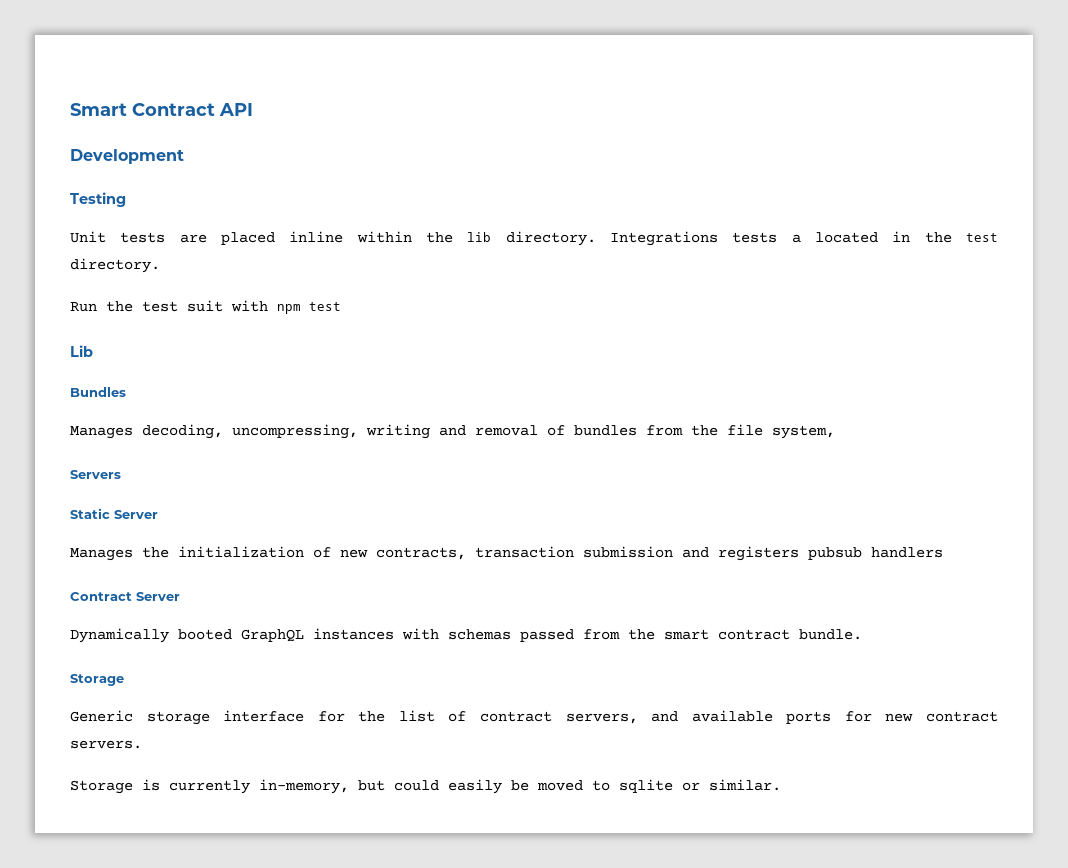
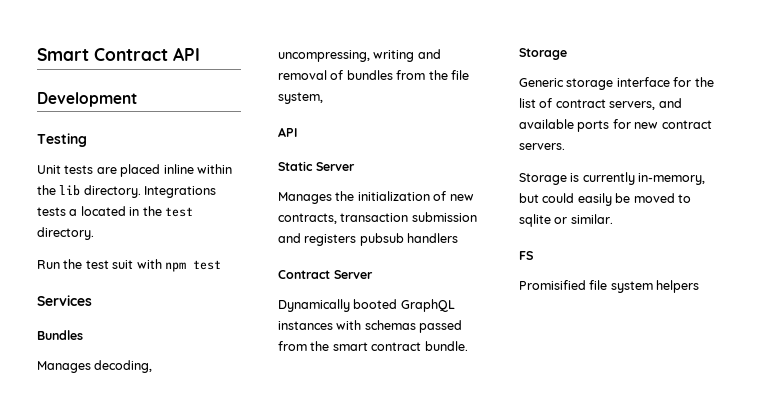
- Lib
+ Services
  Manages decoding, uncompressing, writing and removal of bundles from the file system,
- Servers
+ API
+ FS
+ Promisified file system helpers

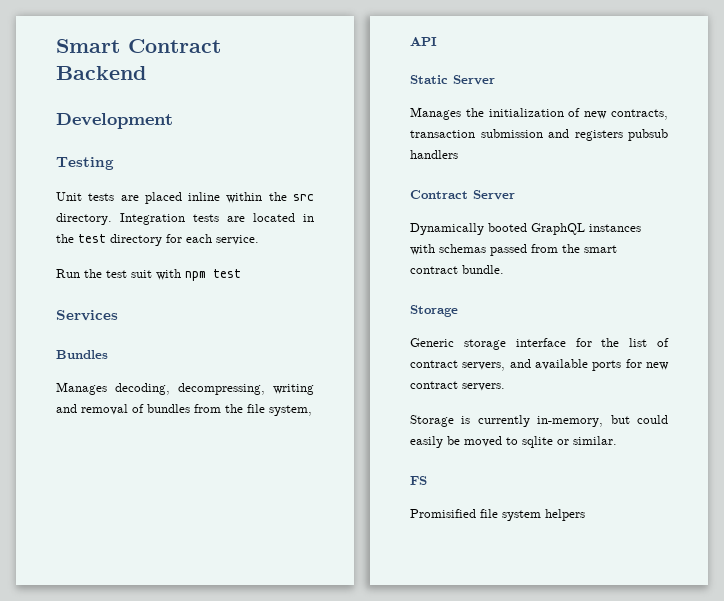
- Smart Contract API
+ Smart Contract Backend
- Unit tests are placed inline within the lib directory. Integrations tests a located in the test directory.
+ Unit tests are placed inline within the src directory. Integration tests are located in the test directory for each service.
- Manages decoding, uncompressing, writing and removal of bundles from the file system,
+ Manages decoding, decompressing, writing and removal of bundles from the file system,

